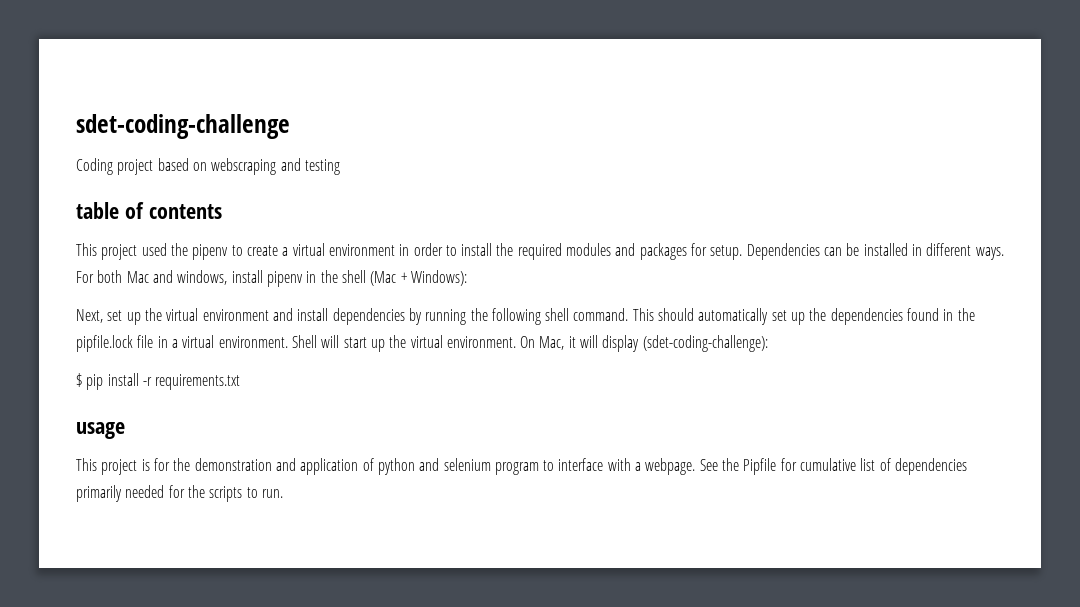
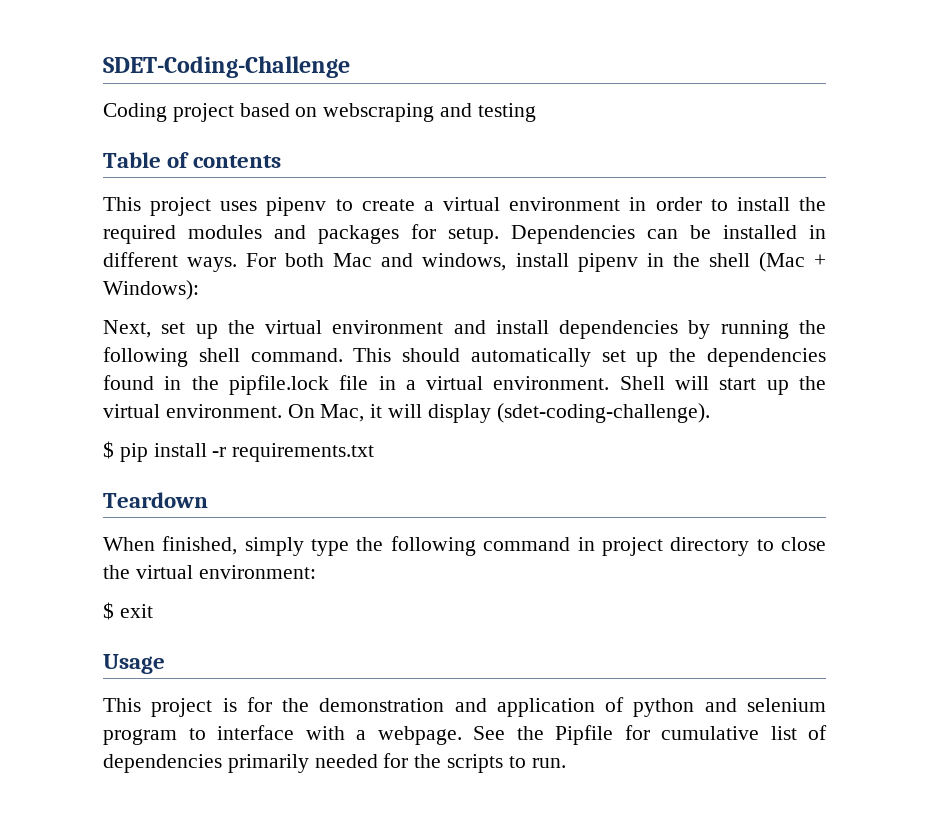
- sdet-coding-challenge
+ SDET-Coding-Challenge
- table of contents
+ Table of contents
- This project used the pipenv to create a virtual environment in order to install the required modules and packages for setup.
+ This project uses pipenv to create a virtual environment in order to install the required modules and packages for setup.
- On Mac, it will display (sdet-coding-challenge):
+ On Mac, it will display (sdet-coding-challenge).
- usage
+ Teardown
+ When finished, simply type the following command in project directory to close the virtual environment:
+ $ exit
+ Usage

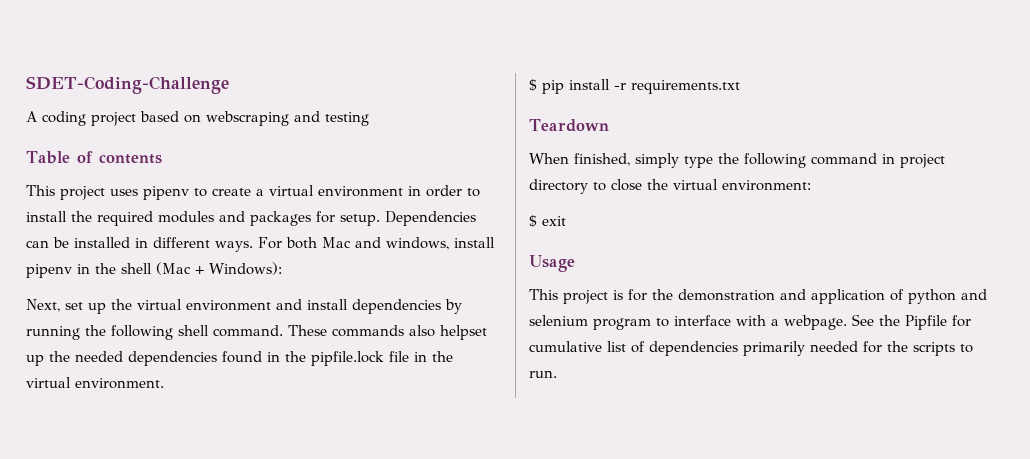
- Coding project based on webscraping and testing
+ A coding project based on webscraping and testing
- This should automatically set up the dependencies found in the pipfile.lock file in a virtual environment. Shell will start up the virtual environment. On Mac, it will display (sdet-coding-challenge).
+ These commands also helpset up the needed dependencies found in the pipfile.lock file in the virtual environment.

